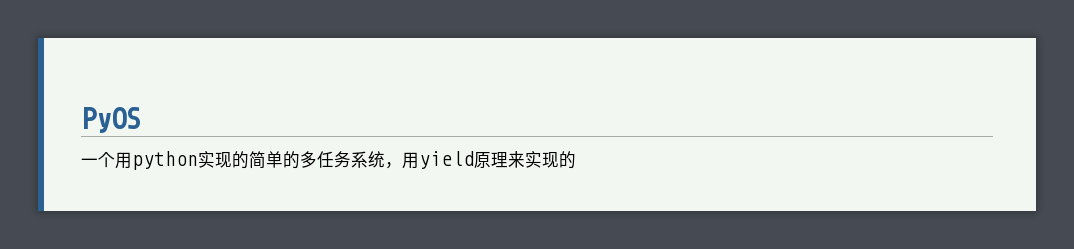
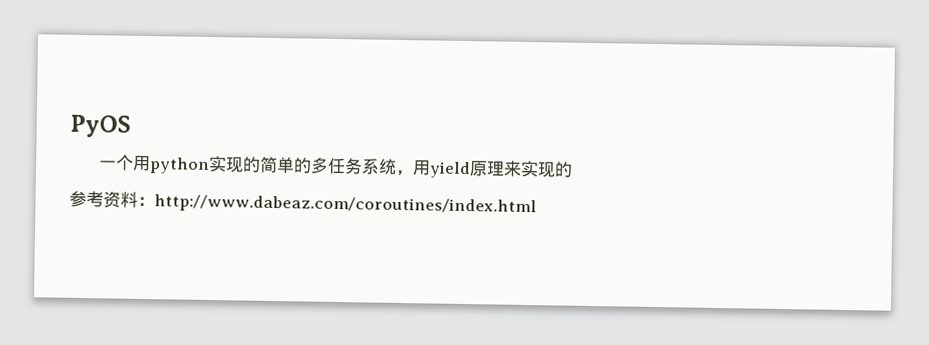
+ 参考资料：http://www.dabeaz.com/coroutines/index.html

